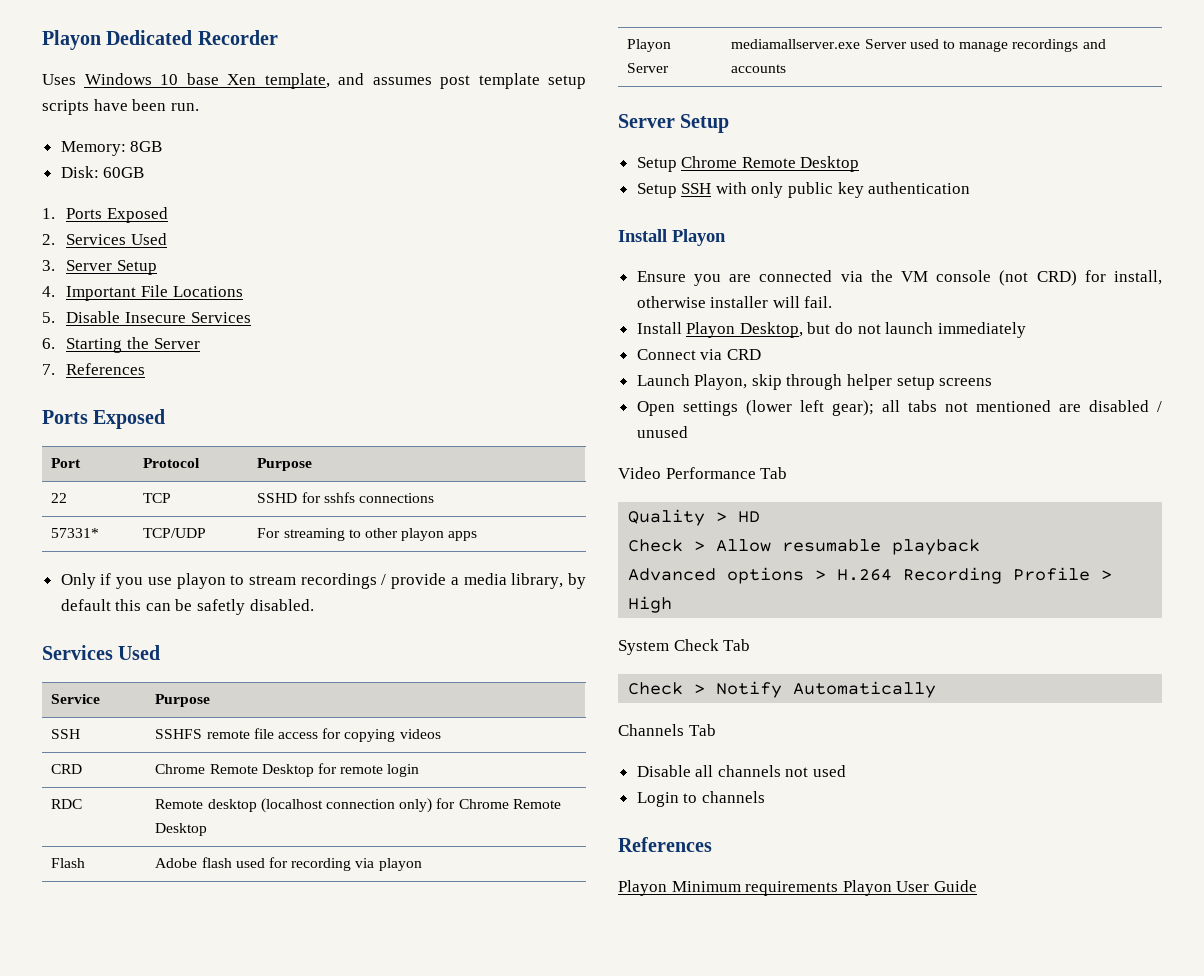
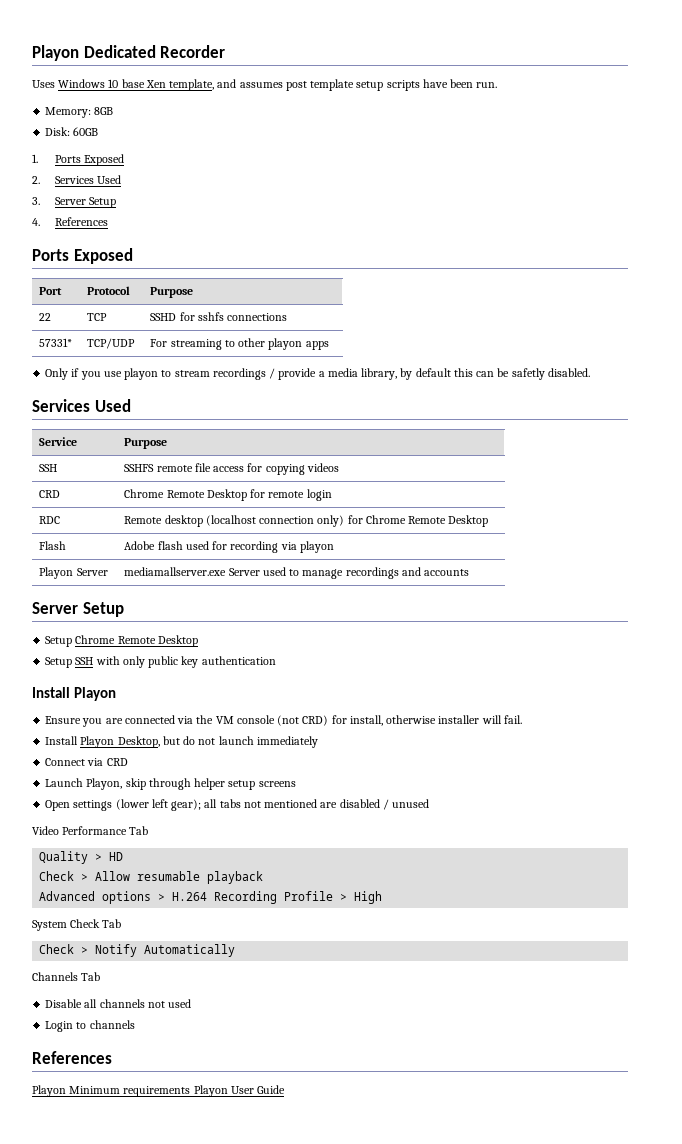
- 4. Important File Locations
- 5. Disable Insecure Services
- 6. Starting the Server
- 7. References
+ 4. References

